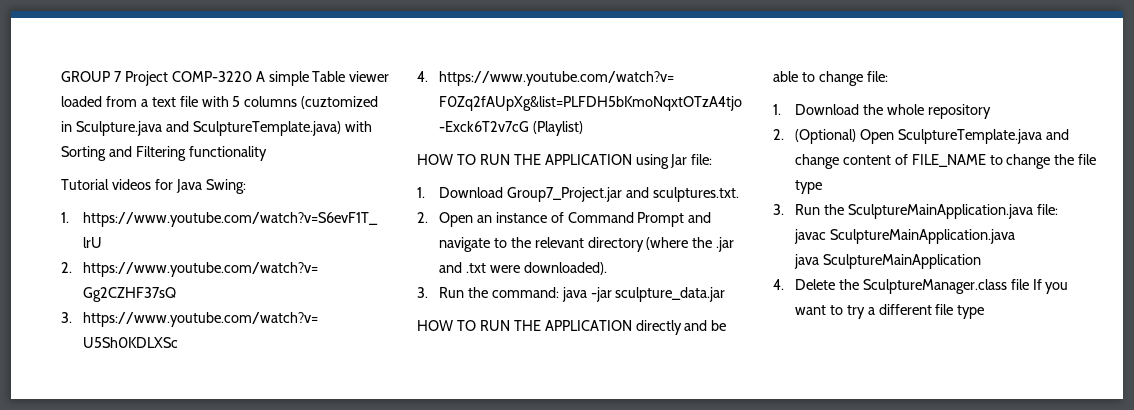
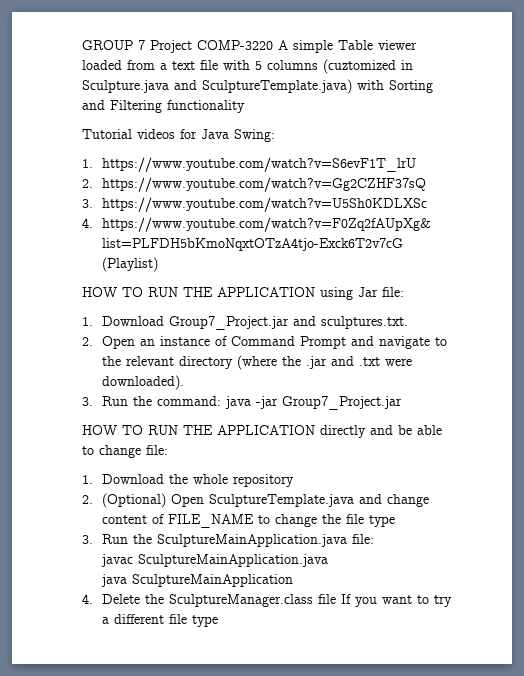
- 3. Run the command: java -jar sculpture_data.jar
+ 3. Run the command: java -jar Group7_Project.jar

